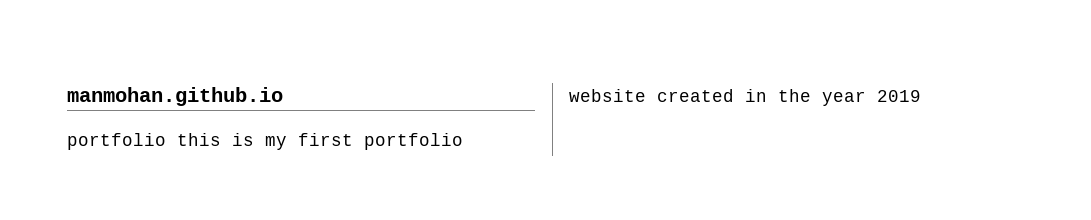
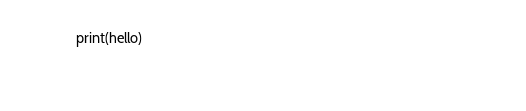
- manmohan.github.io
- portfolio this is my first portfolio website created in the year 2019
+ print(hello)

